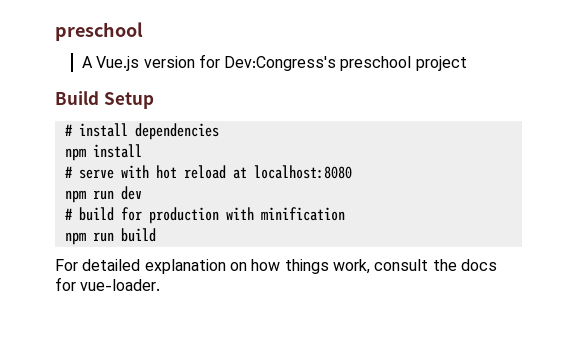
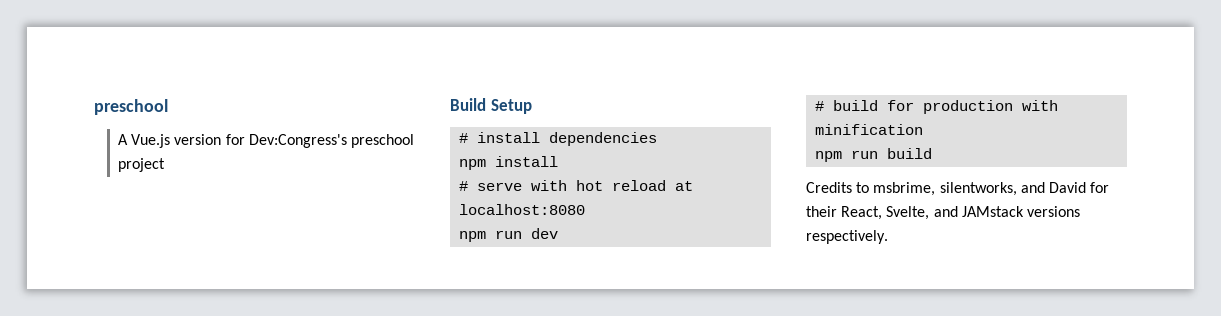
- For detailed explanation on how things work, consult the docs for vue-loader.
+ Credits to msbrime, silentworks, and David for their React, Svelte, and JAMstack versions respectively.

